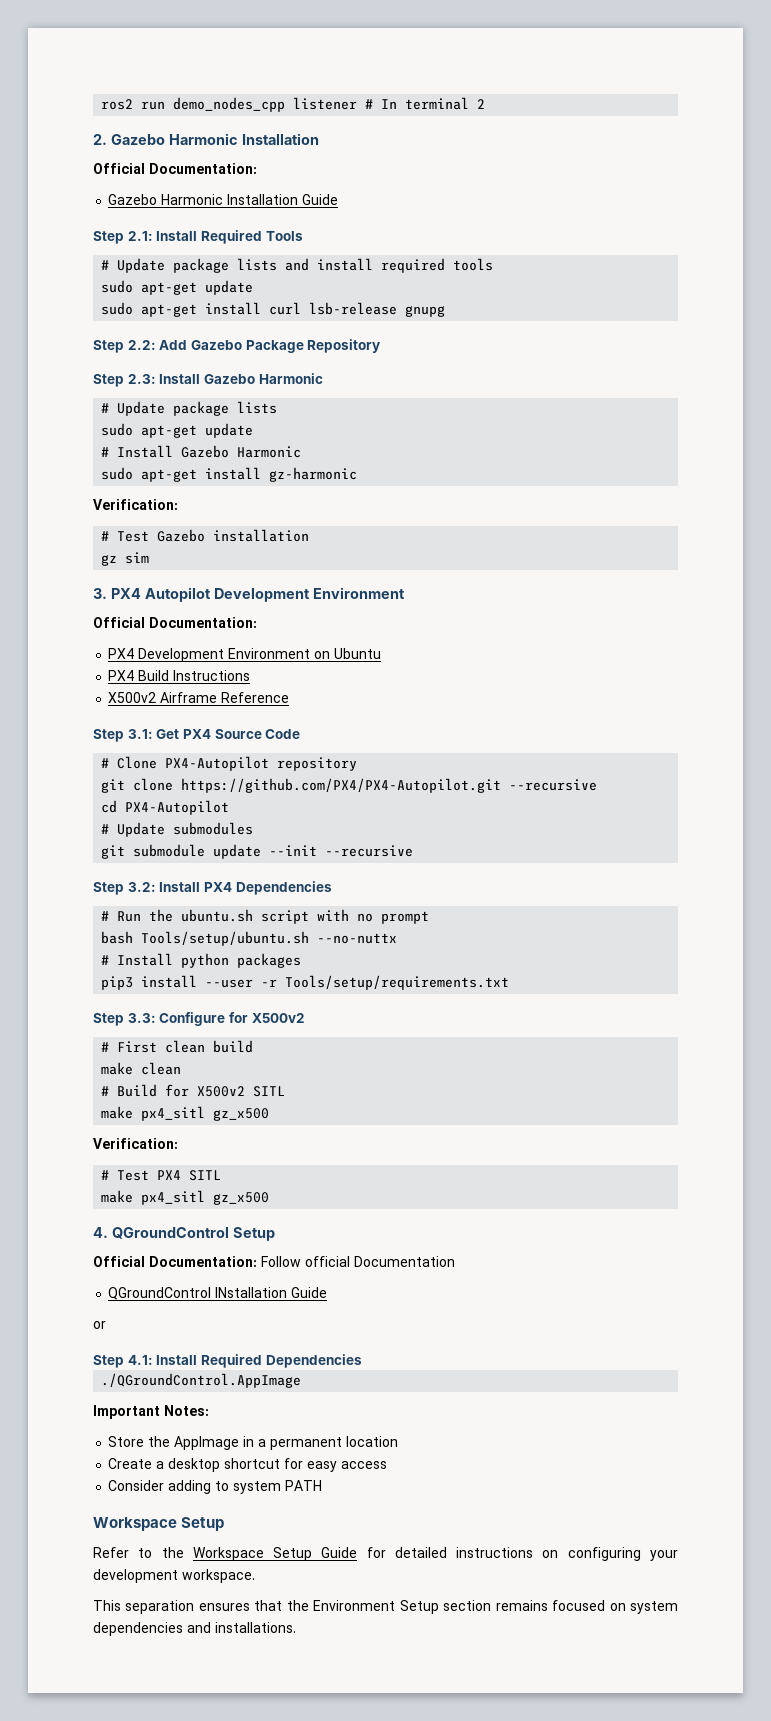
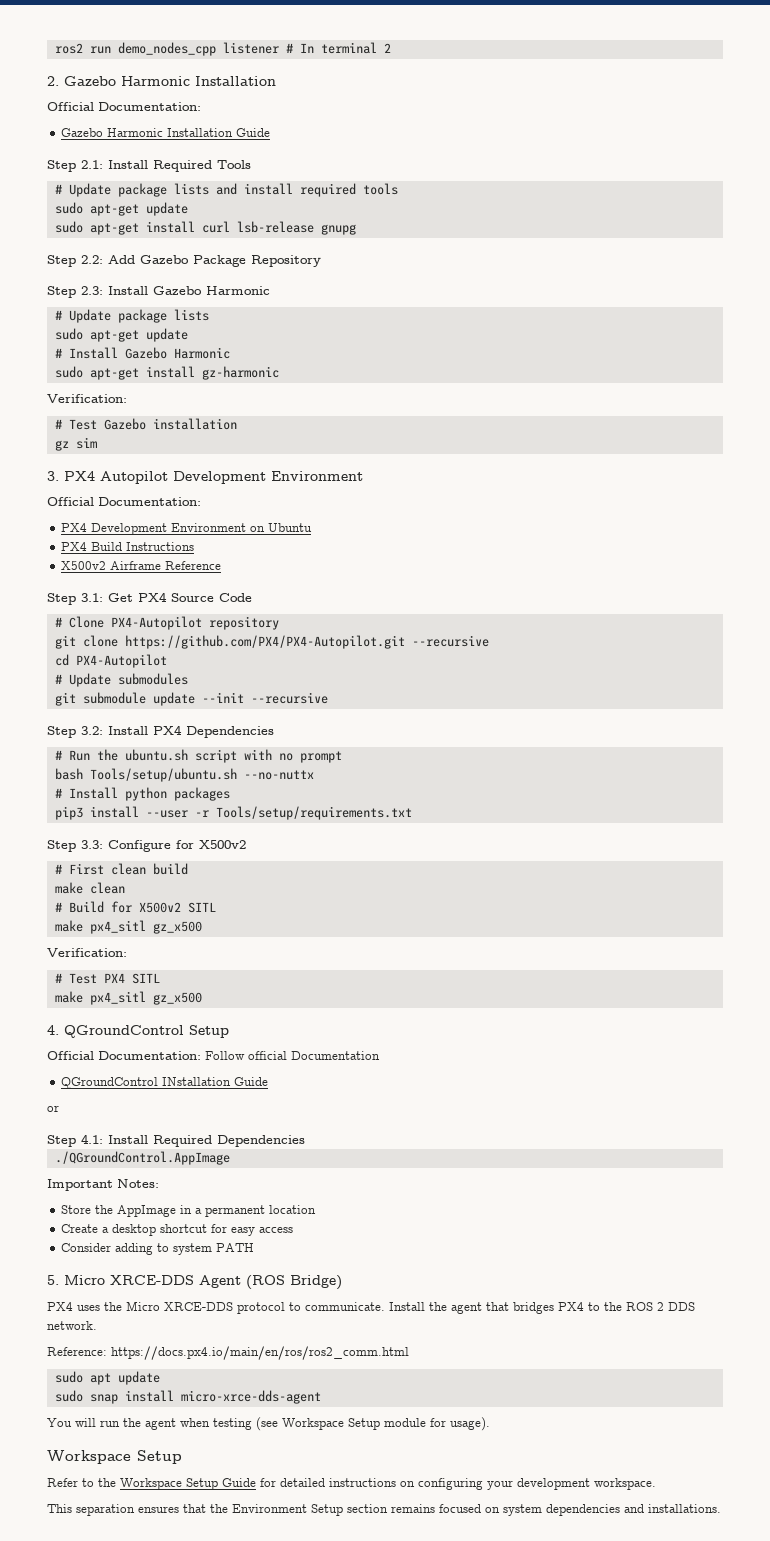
+ 5. Micro XRCE-DDS Agent (ROS Bridge)
+ PX4 uses the Micro XRCE-DDS protocol to communicate. Install the agent that bridges PX4 to the ROS 2 DDS network.
+ Reference: https://docs.px4.io/main/en/ros/ros2_comm.html
+ sudo apt update
+ sudo snap install micro-xrce-dds-agent
+ You will run the agent when testing (see Workspace Setup module for usage).

